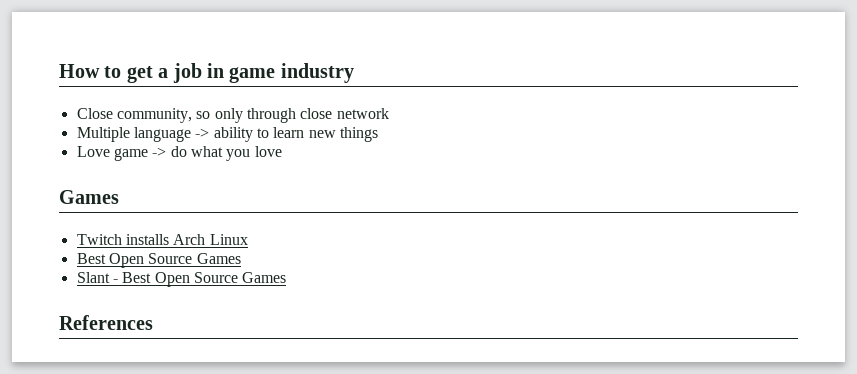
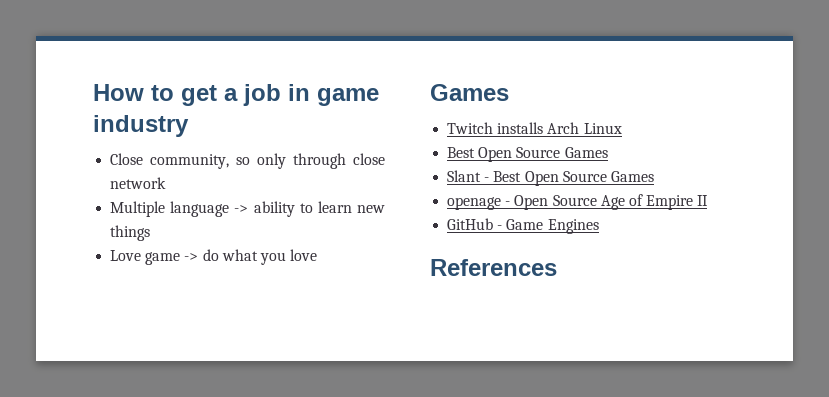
+ openage - Open Source Age of Empire II
+ GitHub - Game Engines

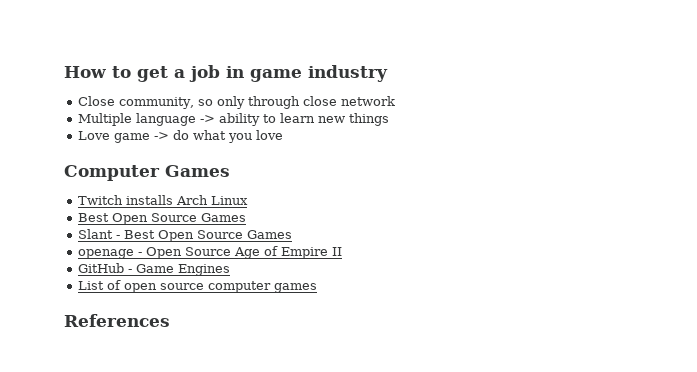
  Love game -> do what you love
- Games
+ Computer Games
+ List of open source computer games

